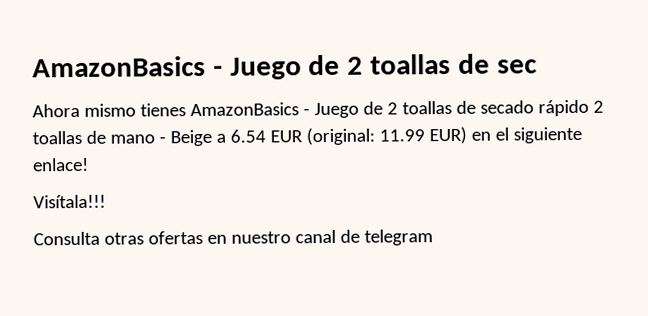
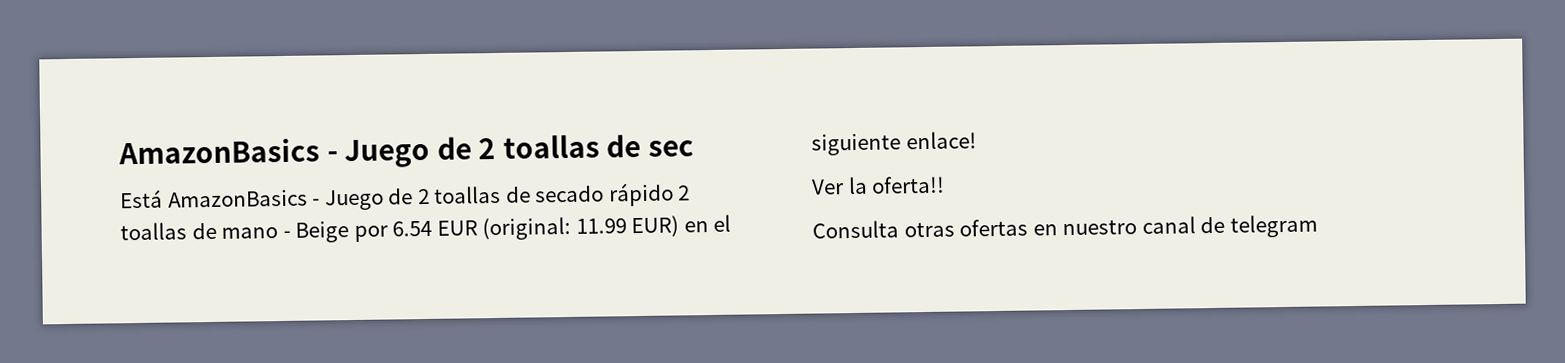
- Ahora mismo tienes AmazonBasics - Juego de 2 toallas de secado rápido 2 toallas de mano - Beige a 6.54 EUR (original: 11.99 EUR) en el siguiente enlace!
+ Está AmazonBasics - Juego de 2 toallas de secado rápido 2 toallas de mano - Beige por 6.54 EUR (original: 11.99 EUR) en el siguiente enlace!
- Visítala!!!
+ Ver la oferta!!

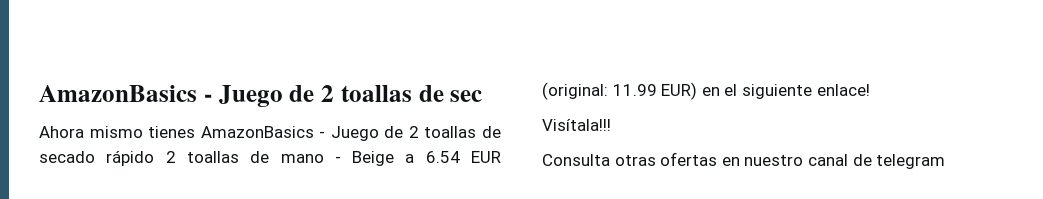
- Está AmazonBasics - Juego de 2 toallas de secado rápido 2 toallas de mano - Beige por 6.54 EUR (original: 11.99 EUR) en el siguiente enlace!
+ Ahora mismo tienes AmazonBasics - Juego de 2 toallas de secado rápido 2 toallas de mano - Beige a 6.54 EUR (original: 11.99 EUR) en el siguiente enlace!
- Ver la oferta!!
+ Visítala!!!

